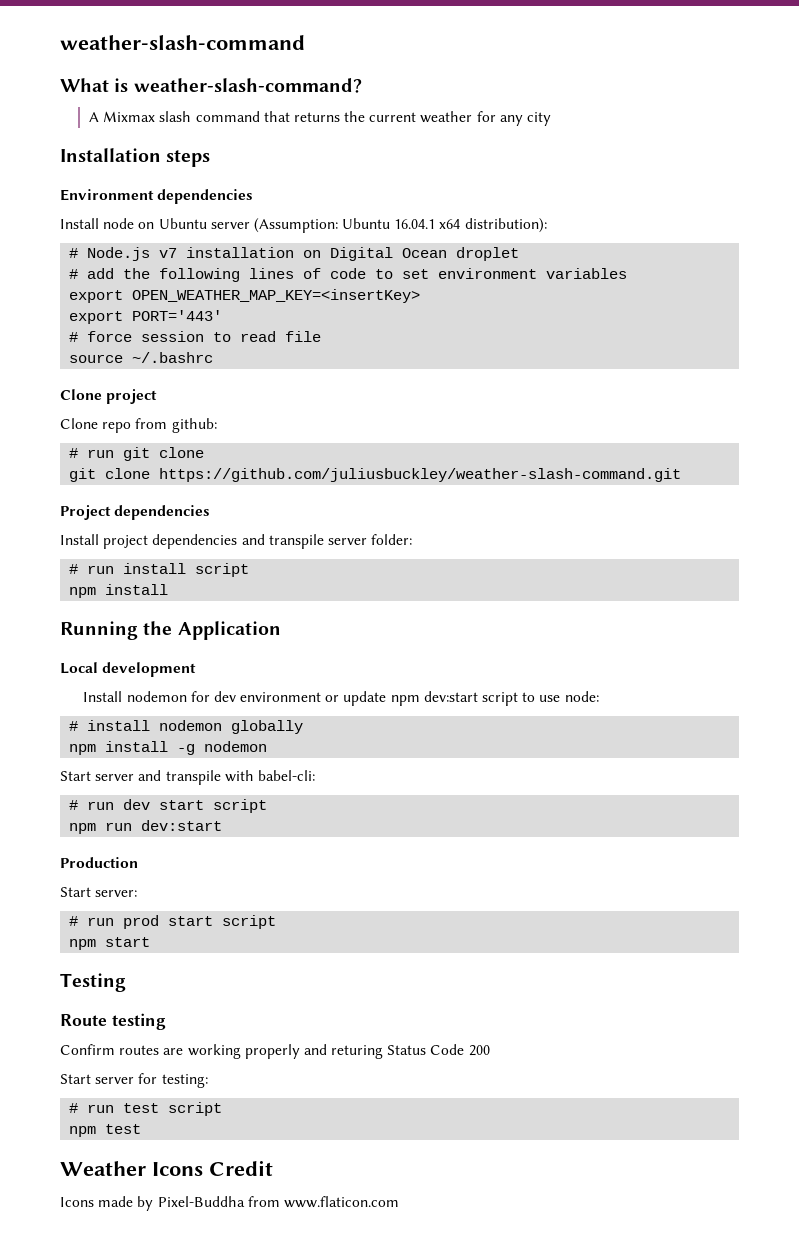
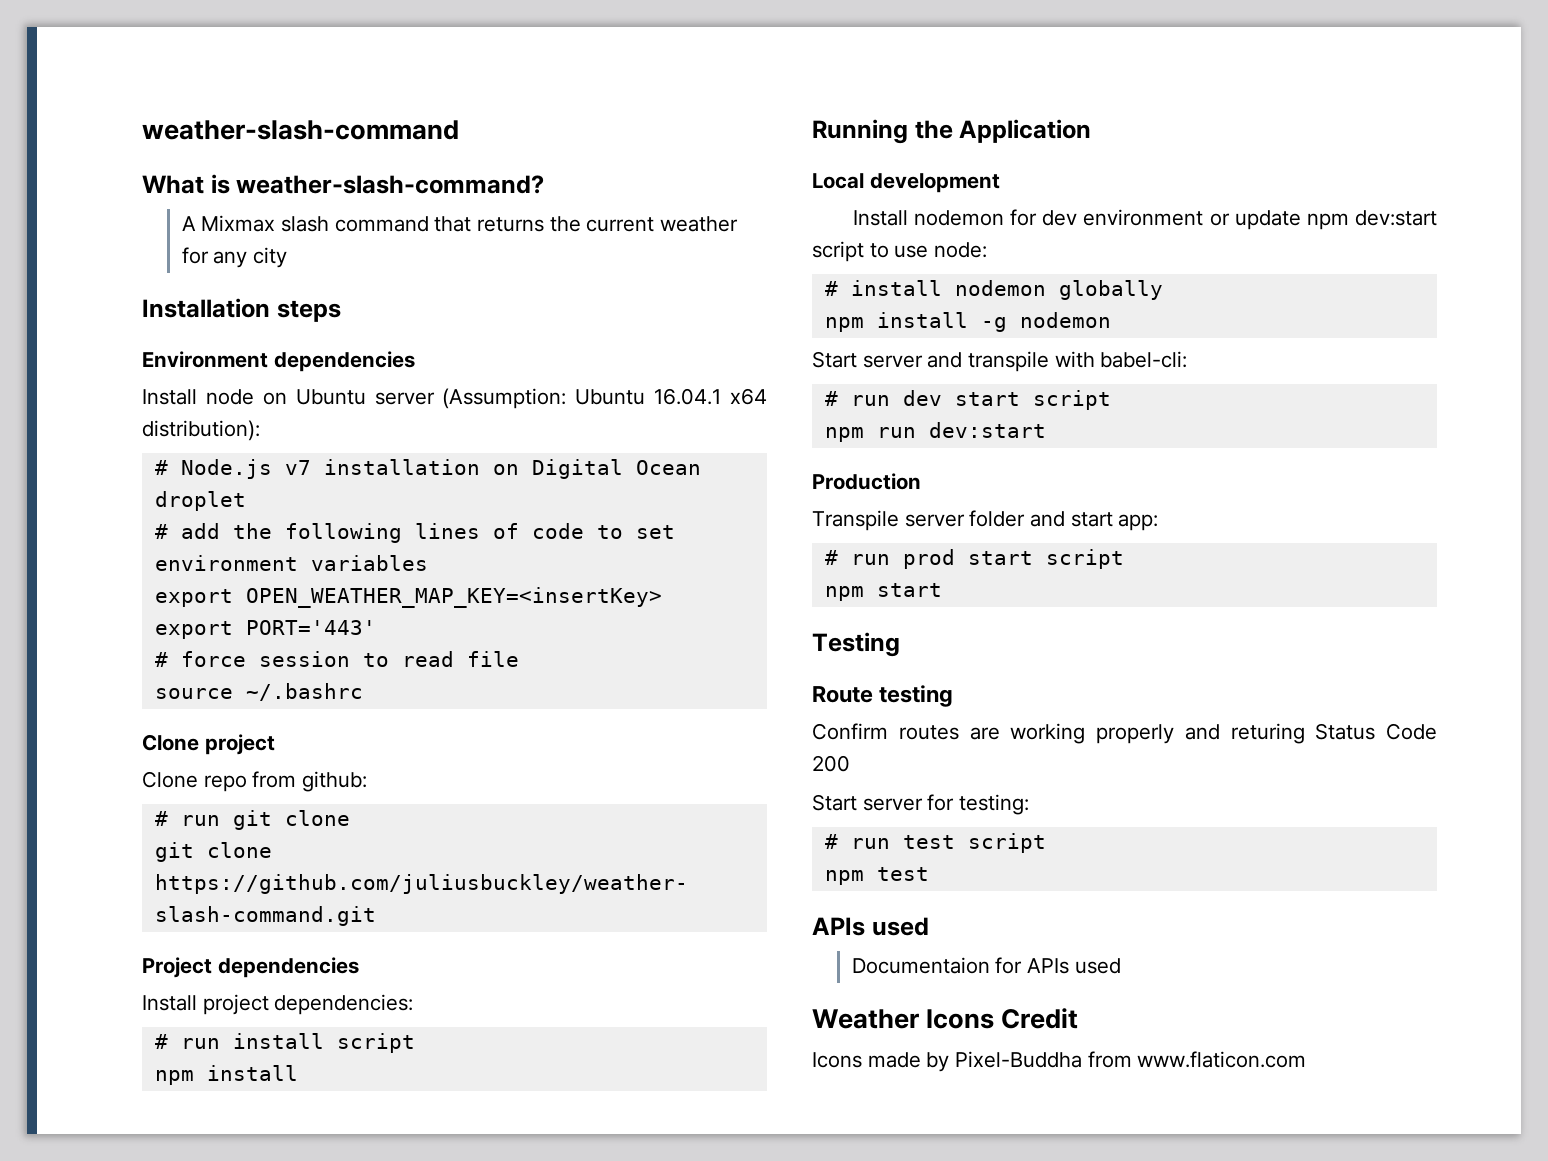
- Install project dependencies and transpile server folder:
+ Install project dependencies:
- Start server:
+ Transpile server folder and start app:
  npm test
+ APIs used
+ Documentaion for APIs used

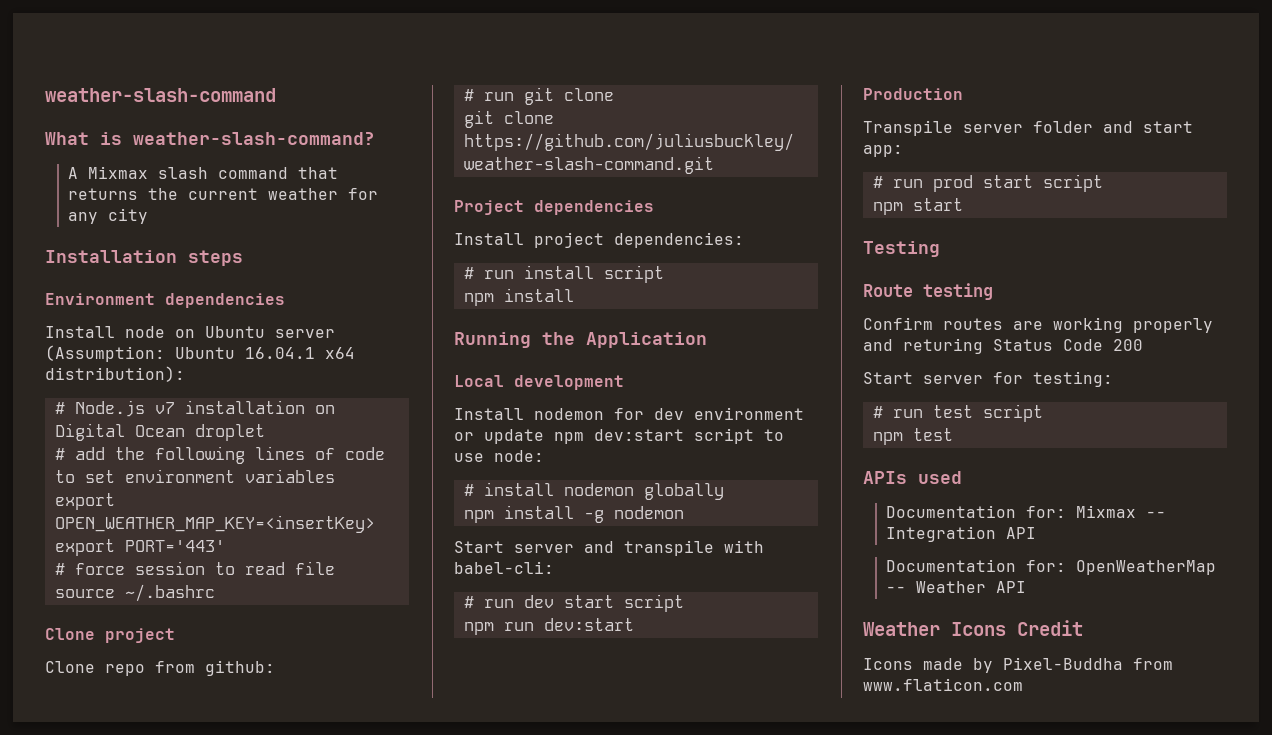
- Documentaion for APIs used
+ Documentation for: Mixmax -- Integration API
+ Documentation for: OpenWeatherMap -- Weather API

